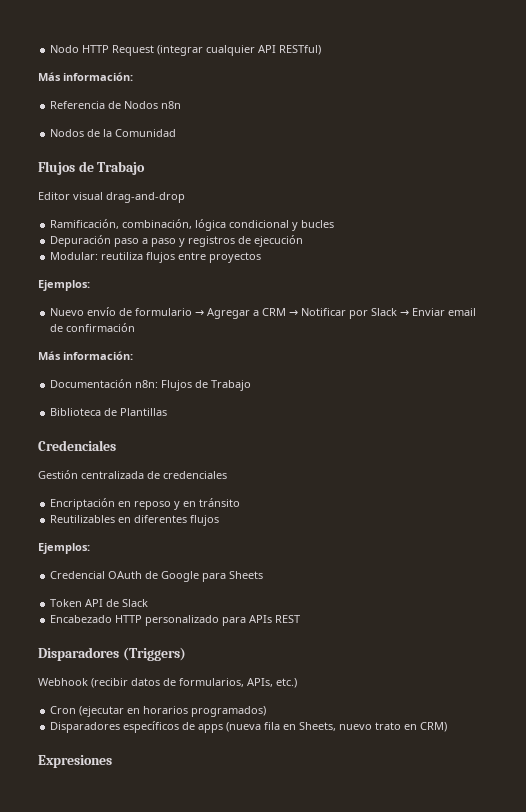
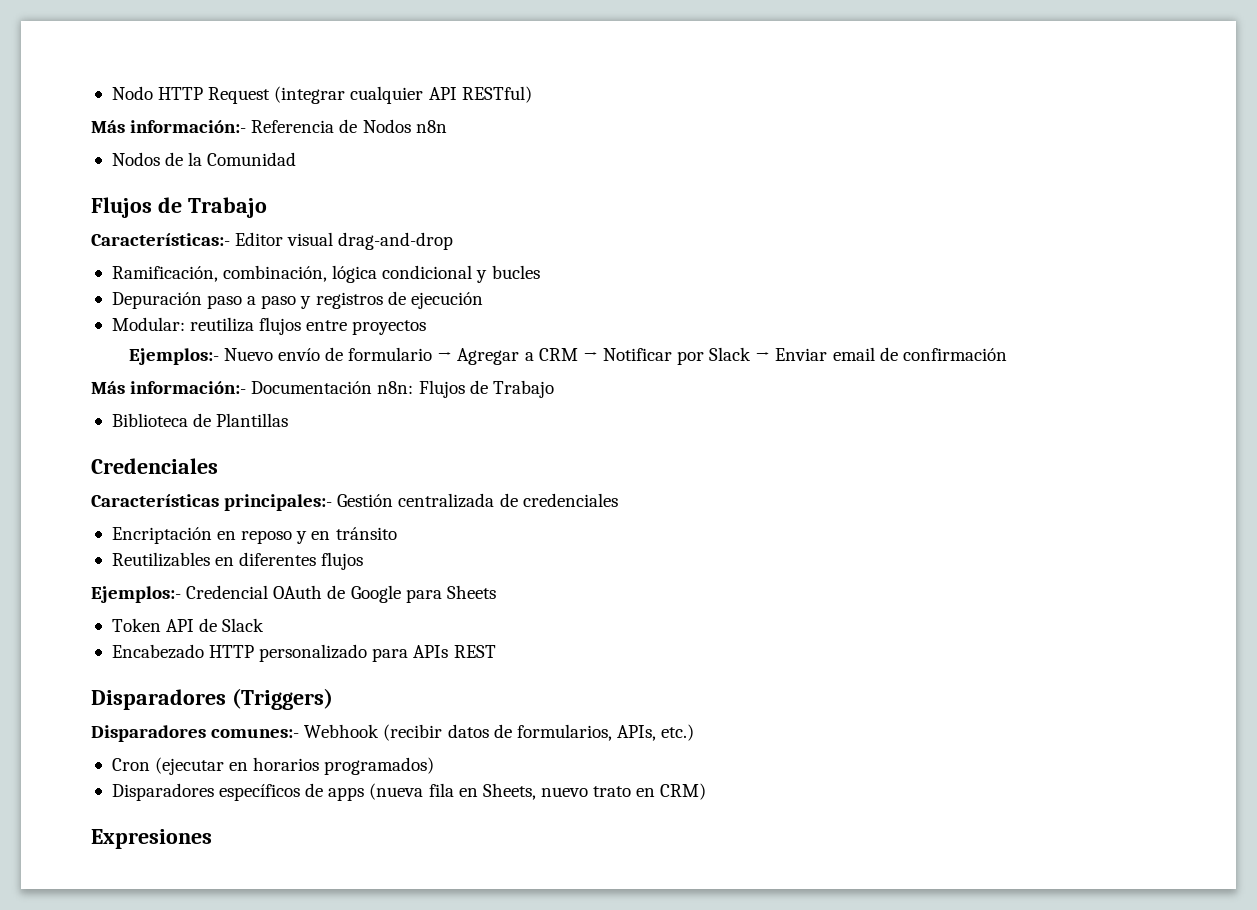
  Nodo HTTP Request (integrar cualquier API RESTful)
- Más información:
- Referencia de Nodos n8n
+ Más información:- Referencia de Nodos n8n
- Editor visual drag-and-drop
+ Características:- Editor visual drag-and-drop
  Modular: reutiliza flujos entre proyectos
- Ejemplos:
- Nuevo envío de formulario → Agregar a CRM → Notificar por Slack → Enviar email de confirmación
- Más información:
- Documentación n8n: Flujos de Trabajo
+ Ejemplos:- Nuevo envío de formulario → Agregar a CRM → Notificar por Slack → Enviar email de confirmación
+ Más información:- Documentación n8n: Flujos de Trabajo
- Gestión centralizada de credenciales
+ Características principales:- Gestión centralizada de credenciales
  Reutilizables en diferentes flujos
- Ejemplos:
- Credencial OAuth de Google para Sheets
+ Ejemplos:- Credencial OAuth de Google para Sheets
- Webhook (recibir datos de formularios, APIs, etc.)
+ Disparadores comunes:- Webhook (recibir datos de formularios, APIs, etc.)

